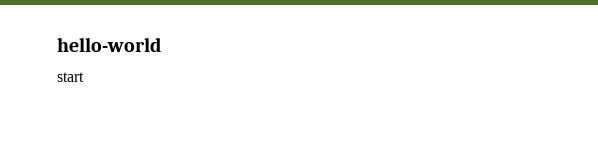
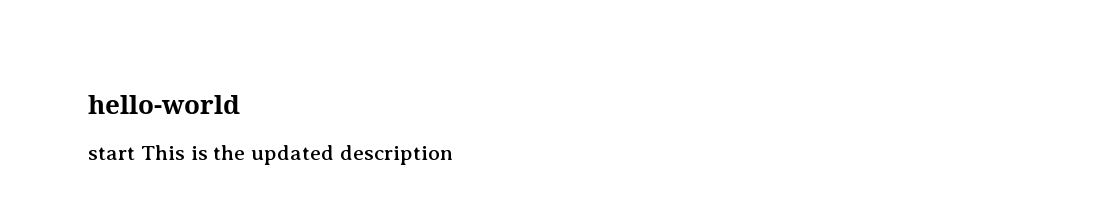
- start
+ start This is the updated description

